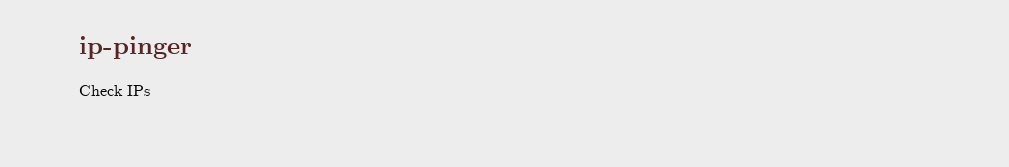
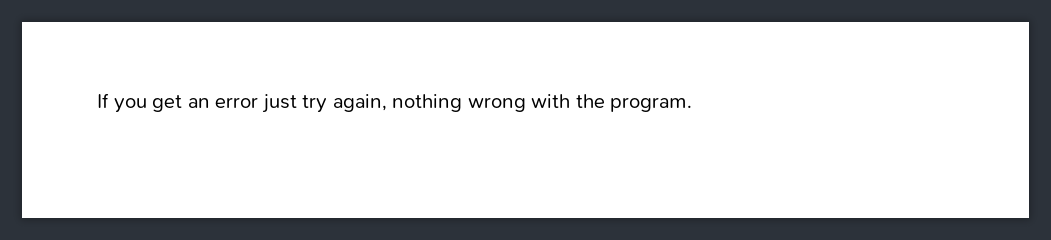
- ip-pinger
- Check IPs
+ If you get an error just try again, nothing wrong with the program.

